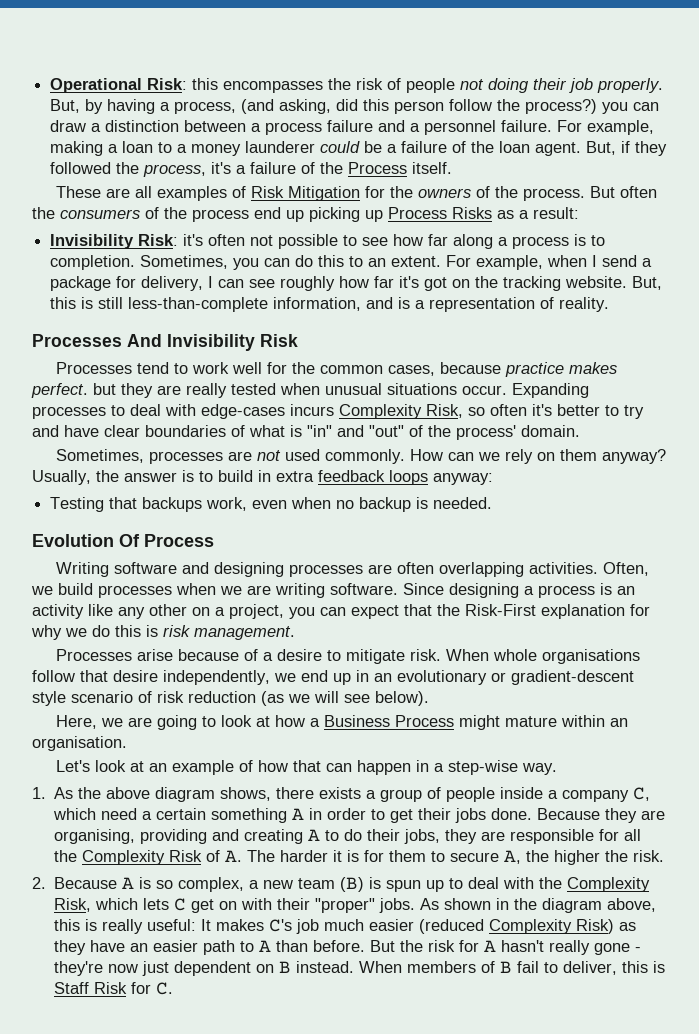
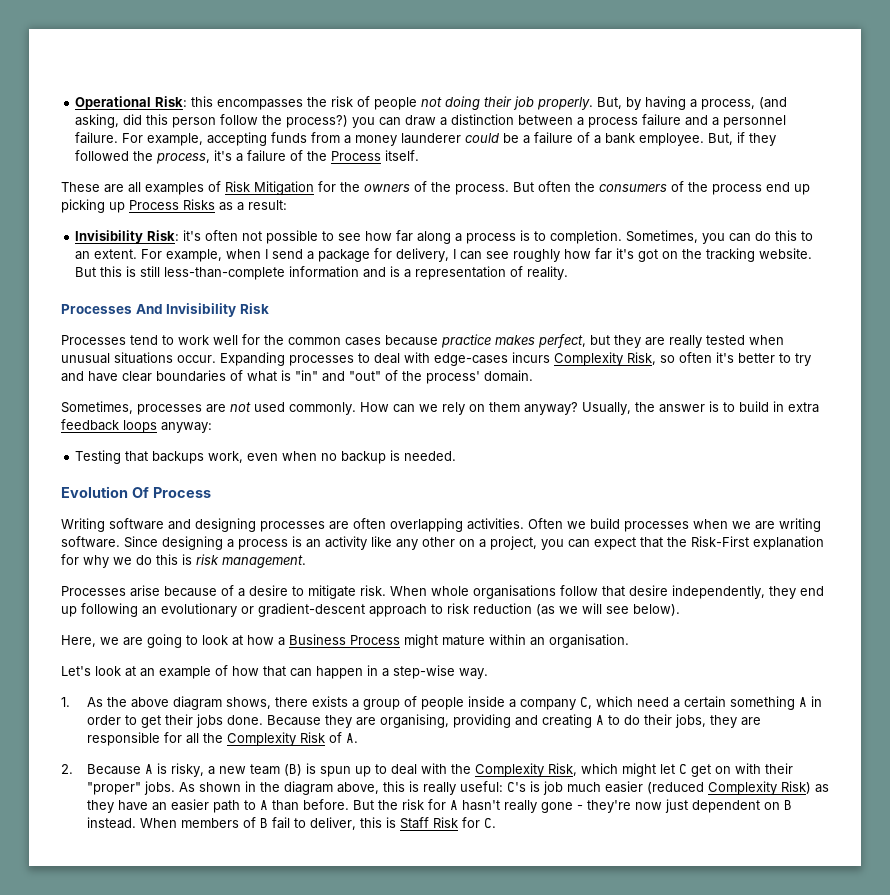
- For example, making a loan to a money launderer could be a failure of the loan agent.
+ For example, accepting funds from a money launderer could be a failure of a bank employee.
- But, this is still less-than-complete information, and is a representation of reality.
+ But this is still less-than-complete information and is a representation of reality.
- Processes tend to work well for the common cases, because practice makes perfect. but they are really tested when unusual situations occur.
+ Processes tend to work well for the common cases because practice makes perfect, but they are really tested when unusual situations occur.
- Often, we build processes when we are writing software.
+ Often we build processes when we are writing software.
- When whole organisations follow that desire independently, we end up in an evolutionary or gradient-descent style scenario of risk reduction (as we will see below).
+ When whole organisations follow that desire independently, they end up following an evolutionary or gradient-descent approach to risk reduction (as we will see below).
- Because they are organising, providing and creating A to do their jobs, they are responsible for all the Complexity Risk of A. The harder it is for them to secure A, the higher the risk.
+ Because they are organising, providing and creating A to do their jobs, they are responsible for all the Complexity Risk of A.
- 2. Because A is so complex, a new team (B) is spun up to deal with the Complexity Risk, which lets C get on with their "proper" jobs.
+ 2. Because A is risky, a new team (B) is spun up to deal with the Complexity Risk, which might let C get on with their "proper" jobs.
- As shown in the diagram above, this is really useful: It makes C's job much easier (reduced Complexity Risk) as they have an easier path to A than before.
+ As shown in the diagram above, this is really useful: C's is job much easier (reduced Complexity Risk) as they have an easier path to A than before.

